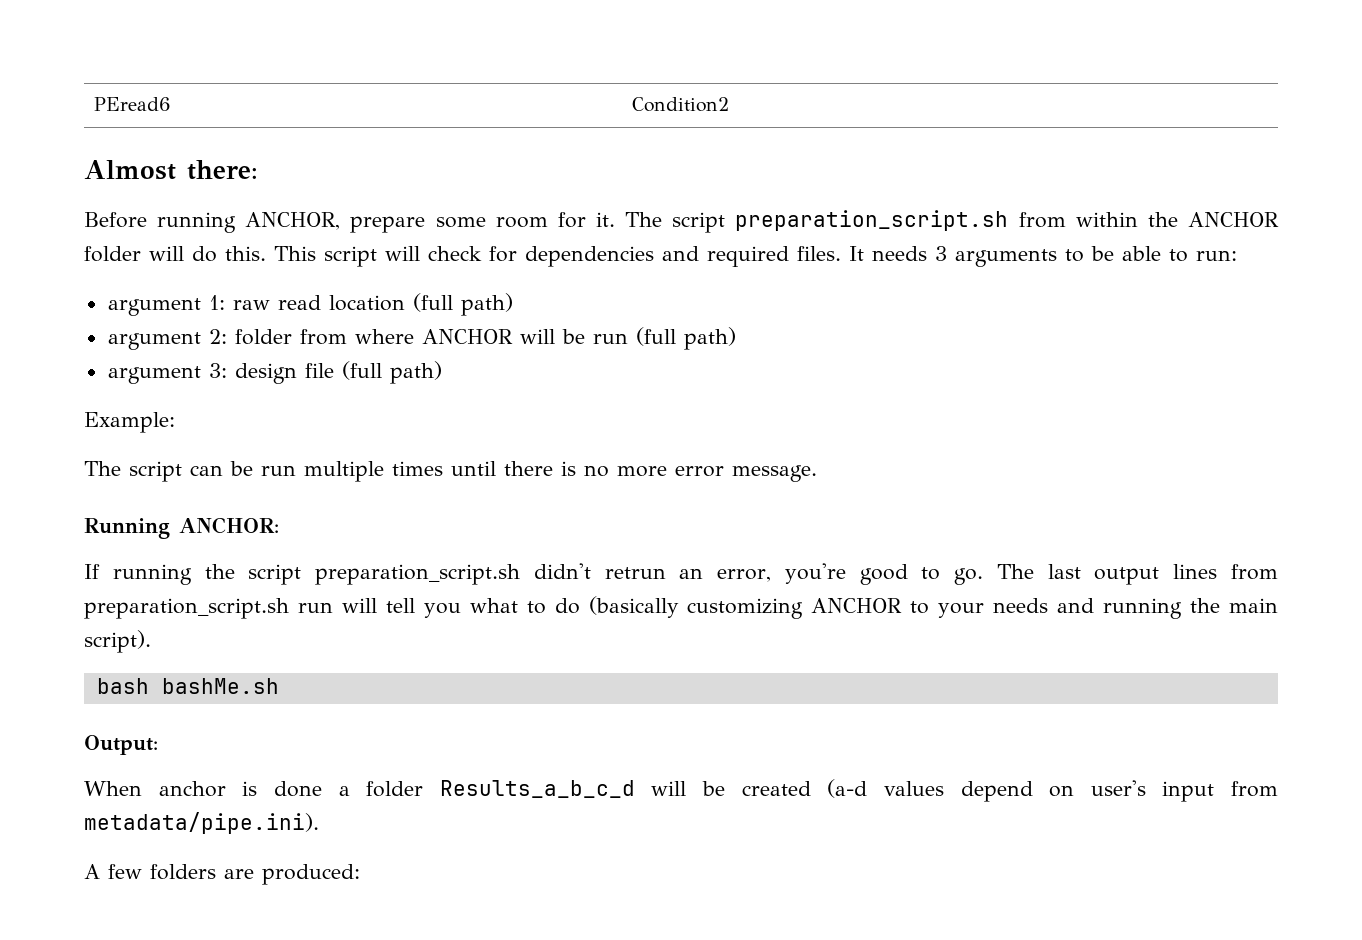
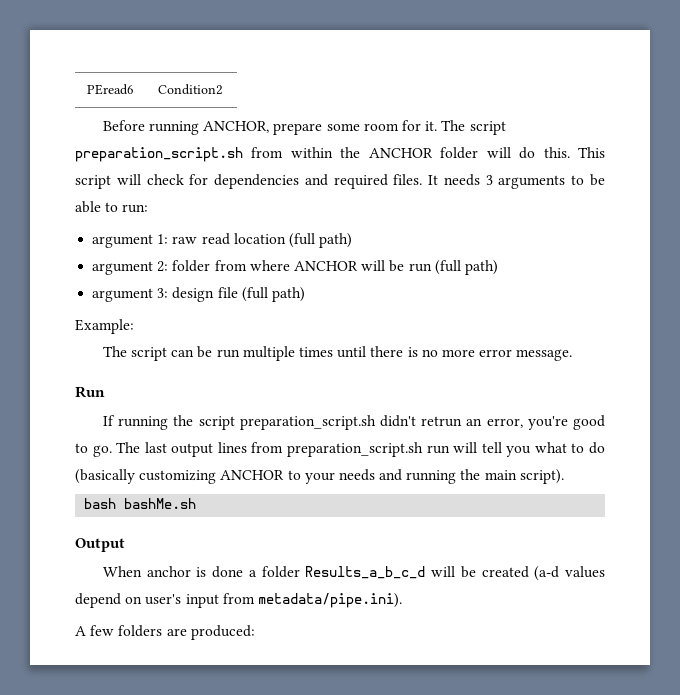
- Almost there:
- Running ANCHOR:
+ Run
- Output:
+ Output

